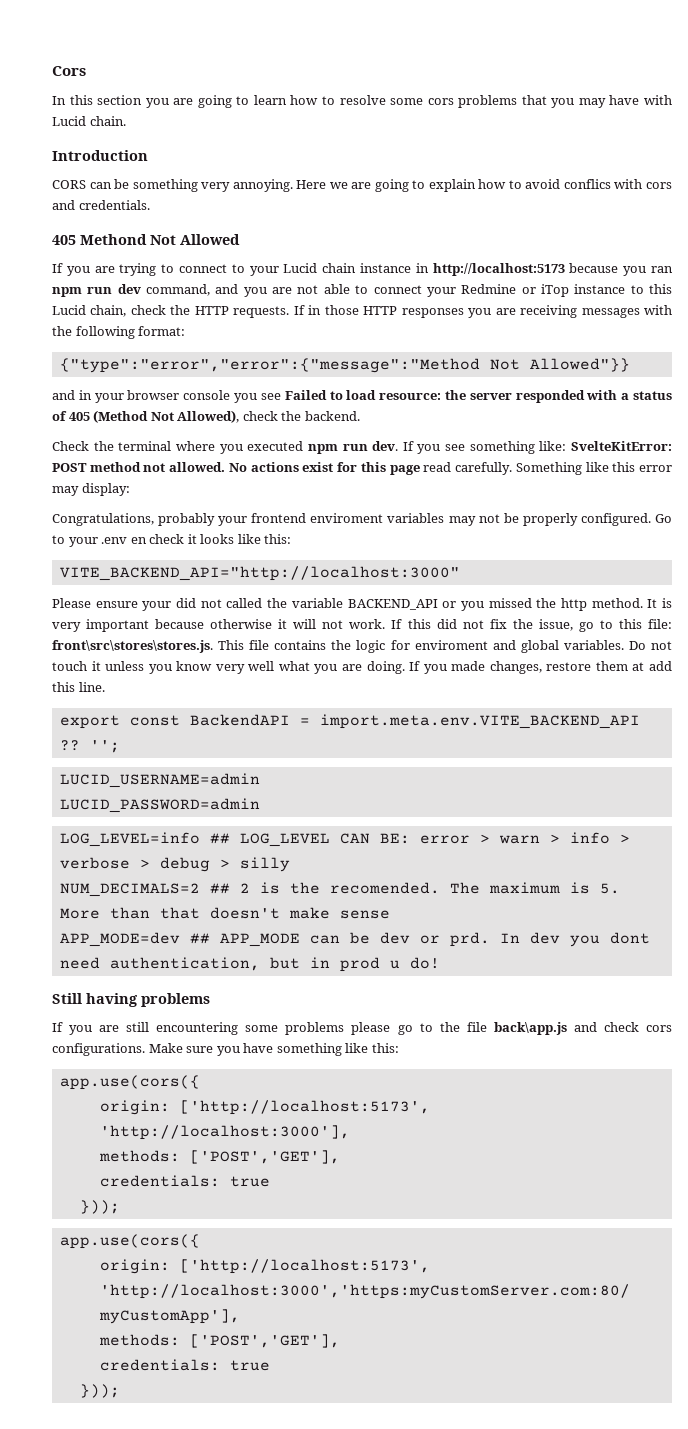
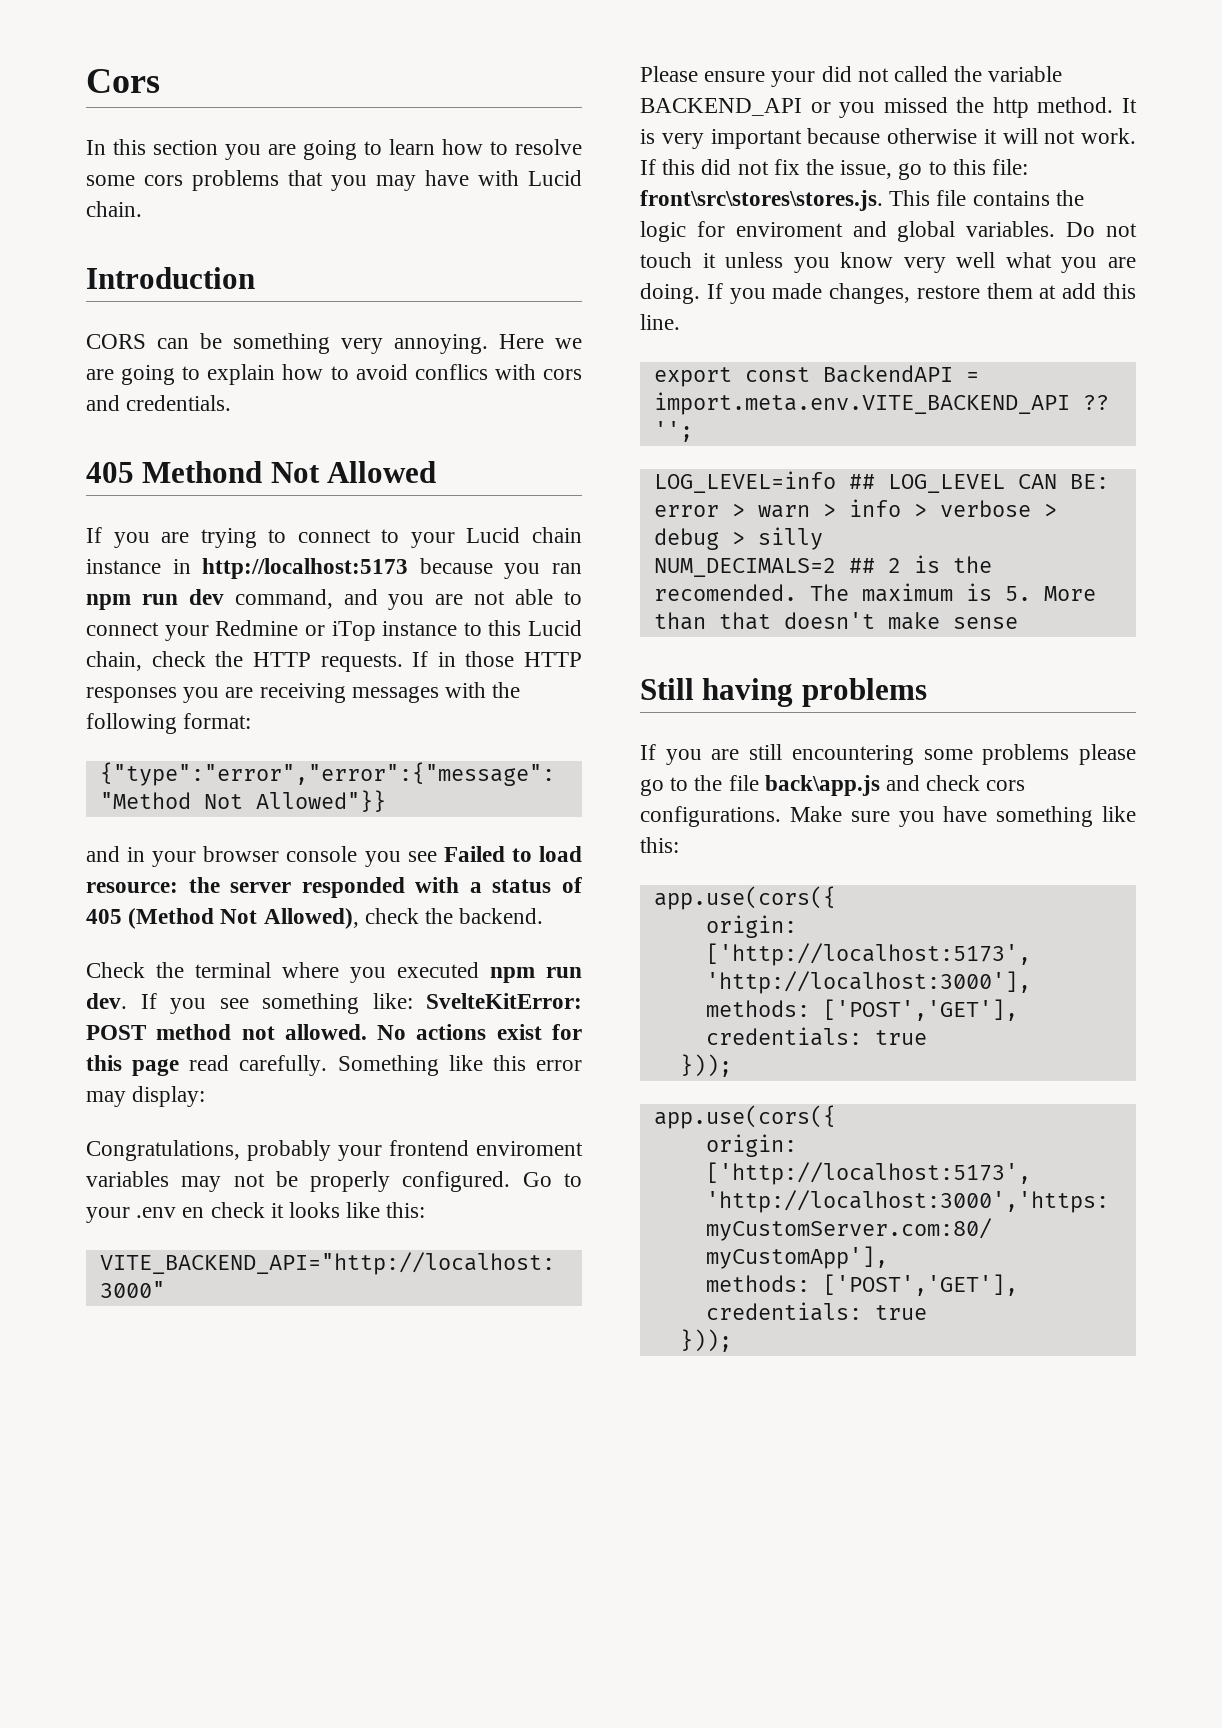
- LUCID_USERNAME=admin
- LUCID_PASSWORD=admin
- APP_MODE=dev ## APP_MODE can be dev or prd. In dev you dont need authentication, but in prod u do!

